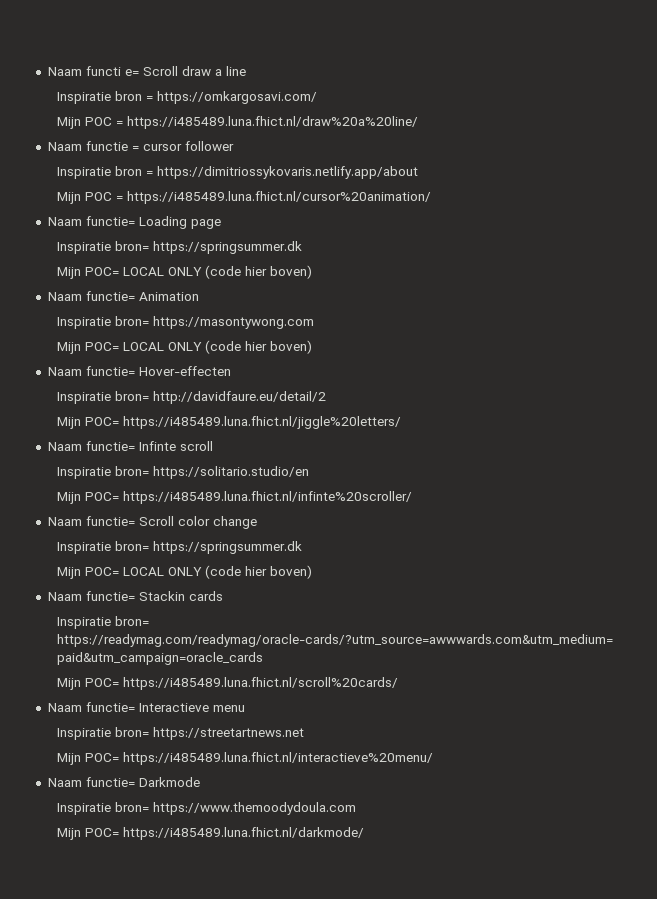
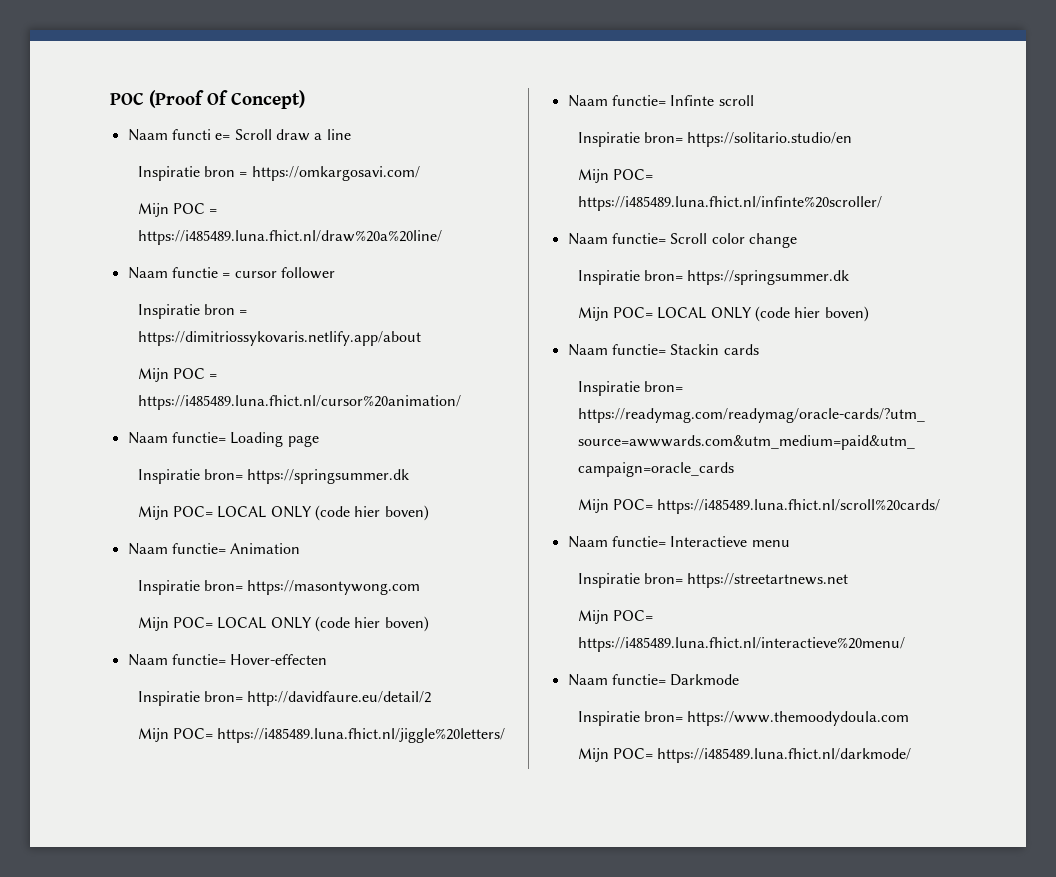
+ POC (Proof Of Concept)

